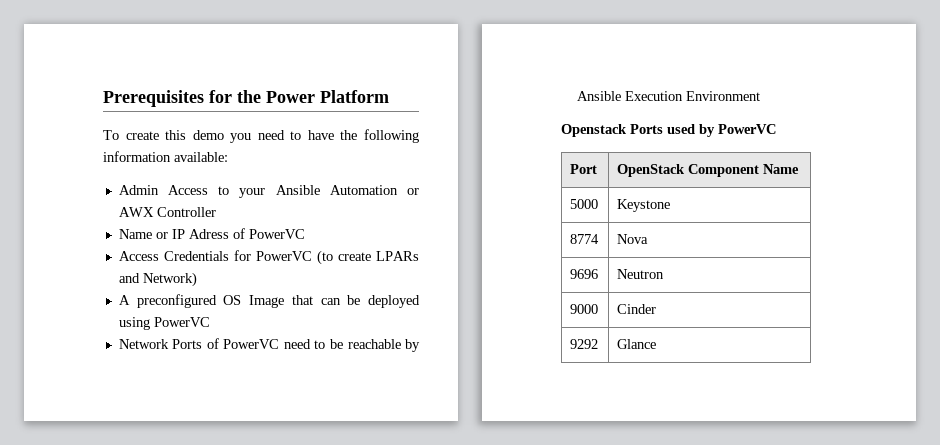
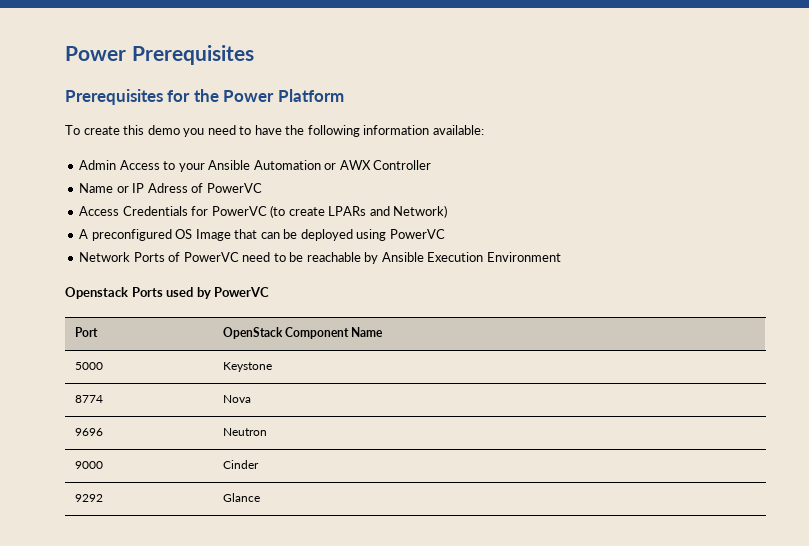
+ Power Prerequisites

